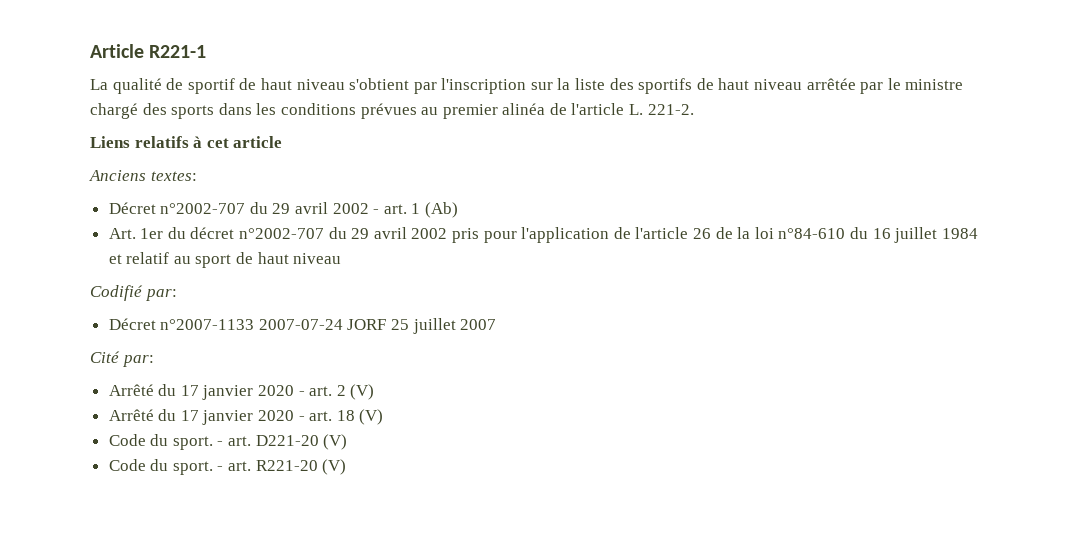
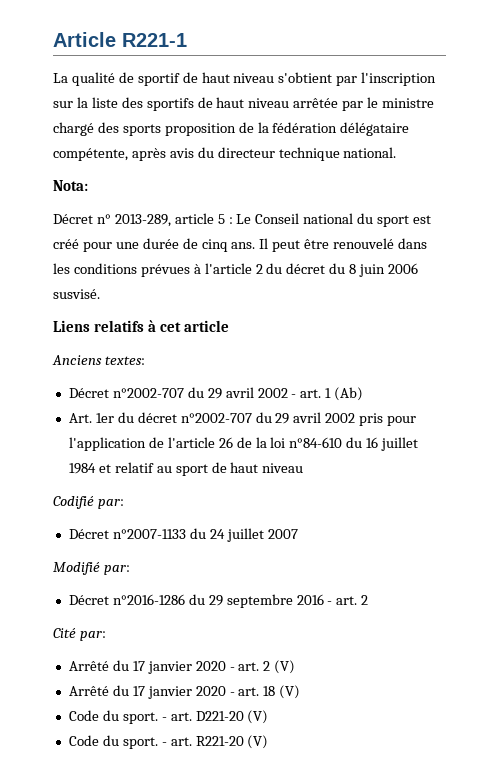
- La qualité de sportif de haut niveau s'obtient par l'inscription sur la liste des sportifs de haut niveau arrêtée par le ministre chargé des sports dans les conditions prévues au premier alinéa de l'article L. 221-2.
+ La qualité de sportif de haut niveau s'obtient par l'inscription sur la liste des sportifs de haut niveau arrêtée par le ministre chargé des sports proposition de la fédération délégataire compétente, après avis du directeur technique national.
+ Nota:
+ Décret n° 2013-289, article 5 : Le Conseil national du sport est créé pour une durée de cinq ans. Il peut être renouvelé dans les conditions prévues à l'article 2 du décret du 8 juin 2006 susvisé.
- Décret n°2007-1133 2007-07-24 JORF 25 juillet 2007
+ Décret n°2007-1133 du 24 juillet 2007
+ Modifié par:
+ Décret n°2016-1286 du 29 septembre 2016 - art. 2

